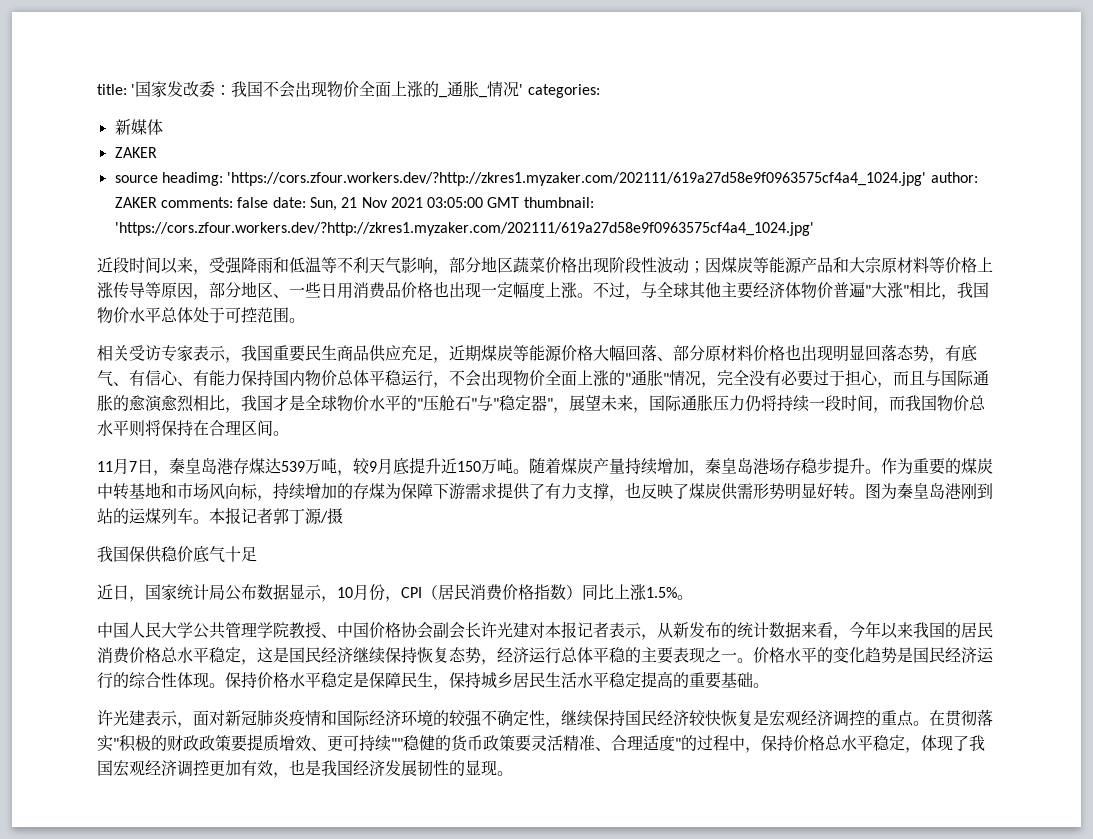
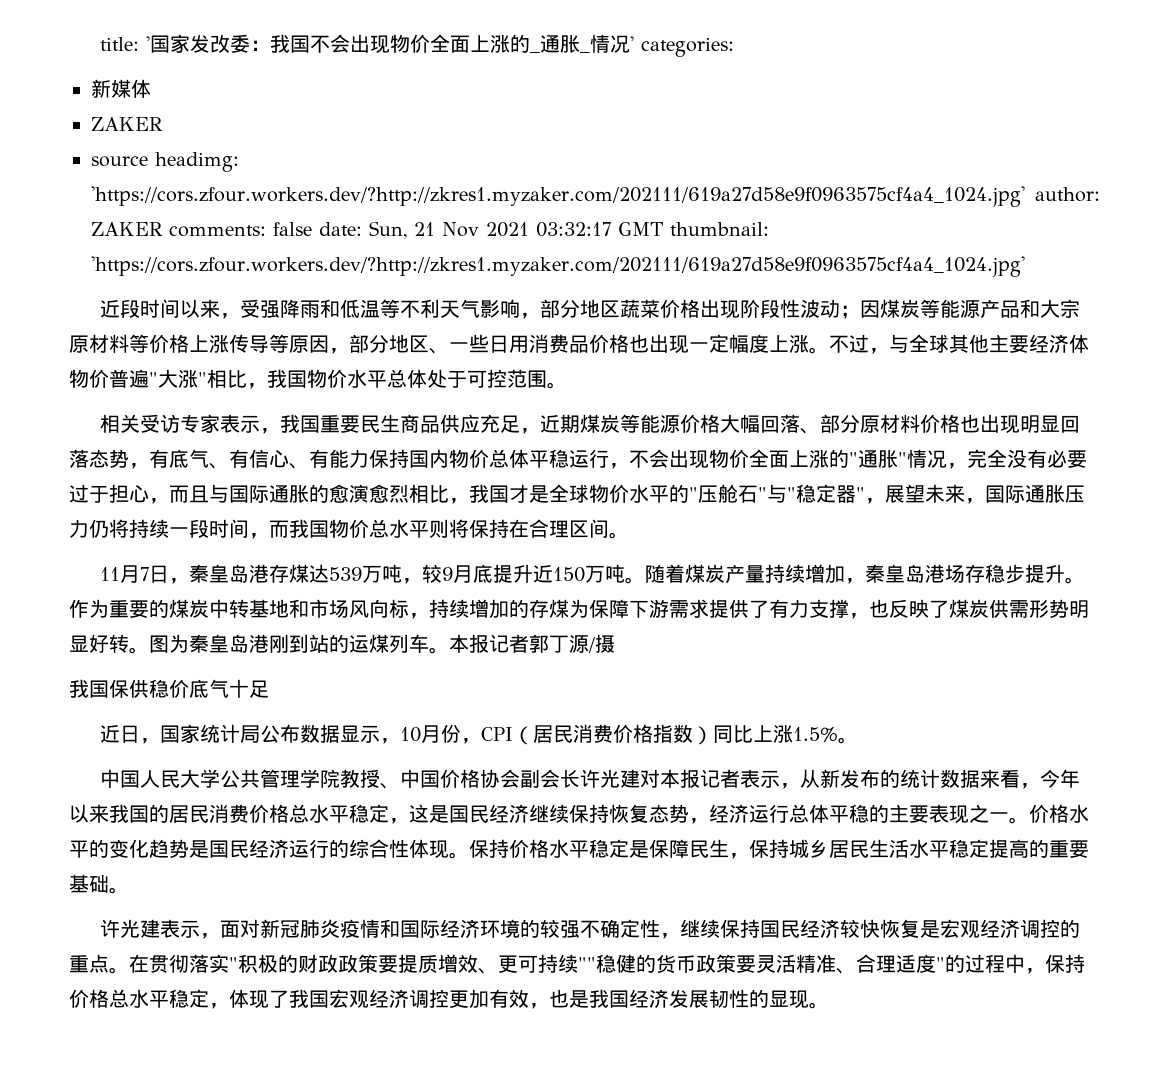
- source headimg: 'https://cors.zfour.workers.dev/?http://zkres1.myzaker.com/202111/619a27d58e9f0963575cf4a4_1024.jpg' author: ZAKER comments: false date: Sun, 21 Nov 2021 03:05:00 GMT thumbnail: 'https://cors.zfour.workers.dev/?http://zkres1.myzaker.com/202111/619a27d58e9f0963575cf4a4_1024.jpg'
+ source headimg: 'https://cors.zfour.workers.dev/?http://zkres1.myzaker.com/202111/619a27d58e9f0963575cf4a4_1024.jpg' author: ZAKER comments: false date: Sun, 21 Nov 2021 03:32:17 GMT thumbnail: 'https://cors.zfour.workers.dev/?http://zkres1.myzaker.com/202111/619a27d58e9f0963575cf4a4_1024.jpg'

